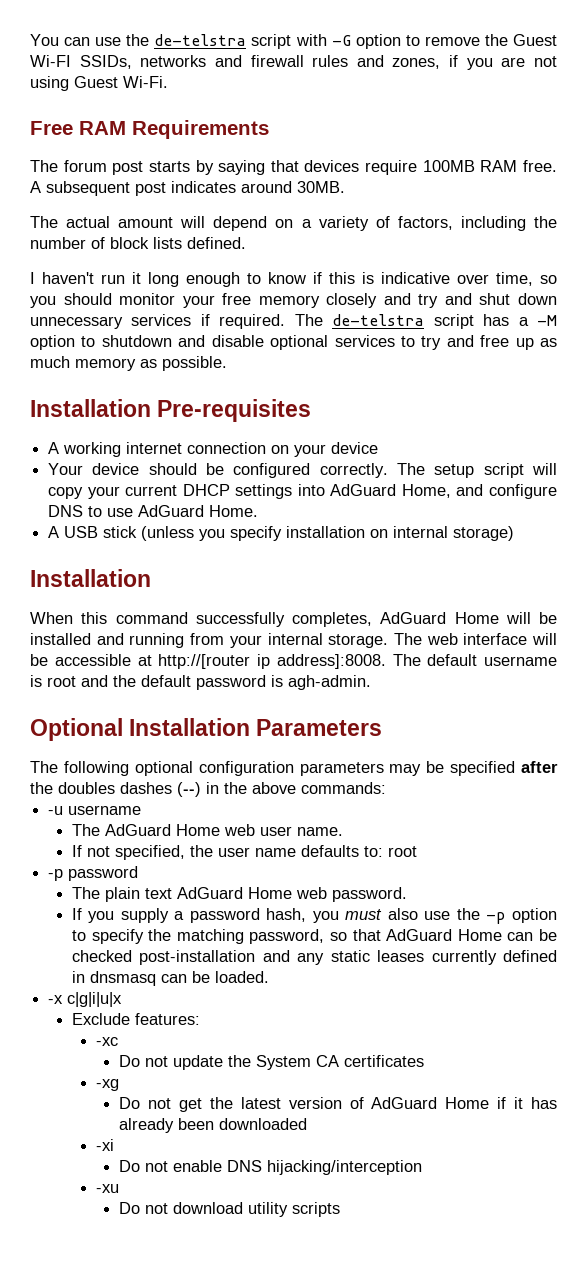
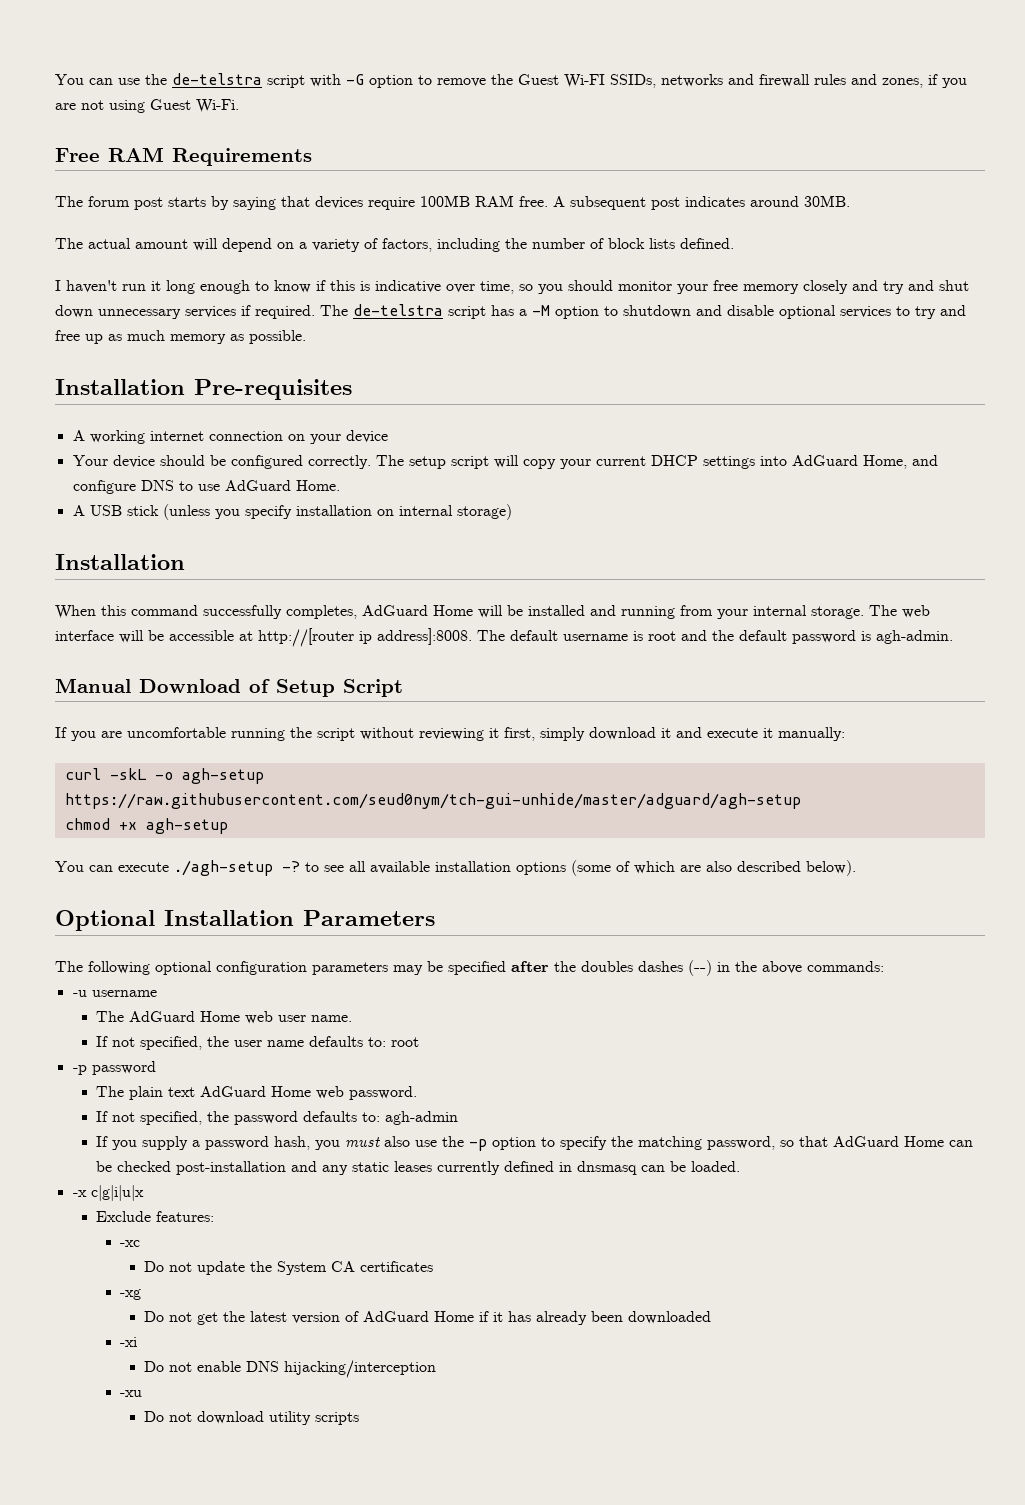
+ Manual Download of Setup Script
+ If you are uncomfortable running the script without reviewing it first, simply download it and execute it manually:
+ curl -skL -o agh-setup https://raw.githubusercontent.com/seud0nym/tch-gui-unhide/master/adguard/agh-setup
+ chmod +x agh-setup
+ You can execute ./agh-setup -? to see all available installation options (some of which are also described below).
+ If not specified, the password defaults to: agh-admin

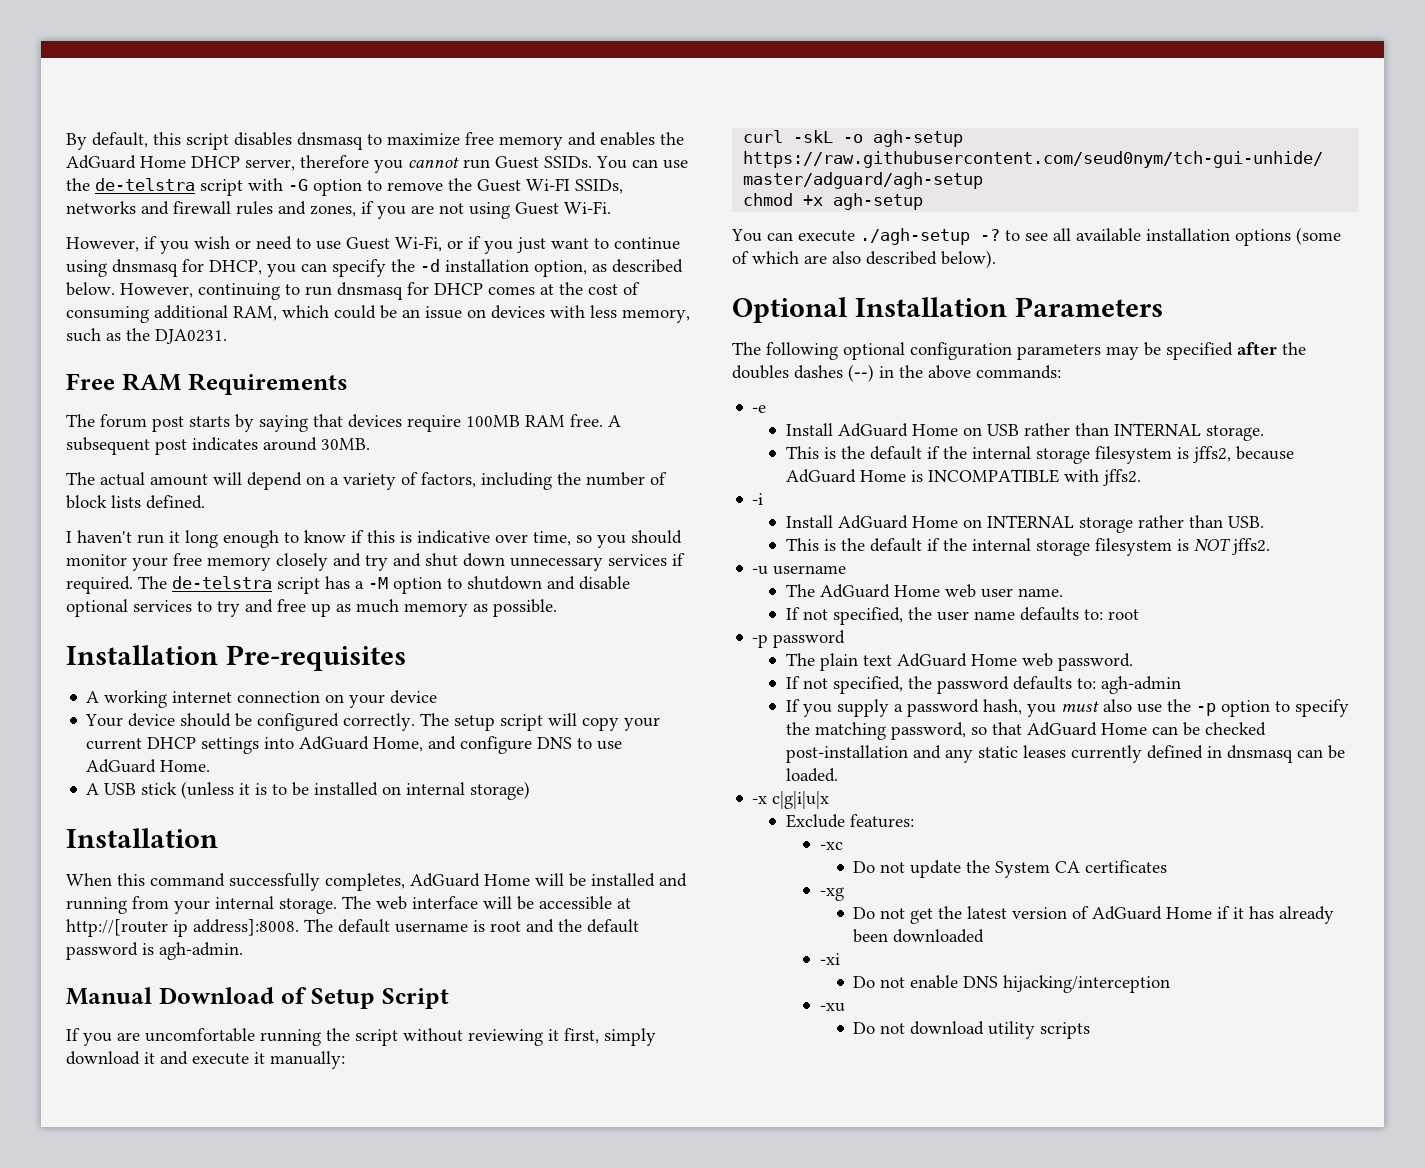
+ By default, this script disables dnsmasq to maximize free memory and enables the AdGuard Home DHCP server, therefore you cannot run Guest SSIDs.
+ However, if you wish or need to use Guest Wi-Fi, or if you just want to continue using dnsmasq for DHCP, you can specify the -d installation option, as described below. However, continuing to run dnsmasq for DHCP comes at the cost of consuming additional RAM, which could be an issue on devices with less memory, such as the DJA0231.
- A USB stick (unless you specify installation on internal storage)
+ A USB stick (unless it is to be installed on internal storage)
+ -e
+ Install AdGuard Home on USB rather than INTERNAL storage.
+ This is the default if the internal storage filesystem is jffs2, because AdGuard Home is INCOMPATIBLE with jffs2.
+ -i
+ Install AdGuard Home on INTERNAL storage rather than USB.
+ This is the default if the internal storage filesystem is NOT jffs2.

